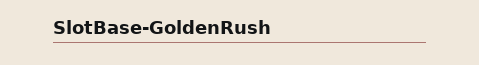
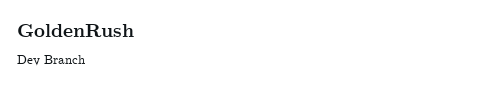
- SlotBase-GoldenRush
+ GoldenRush
+ Dev Branch

